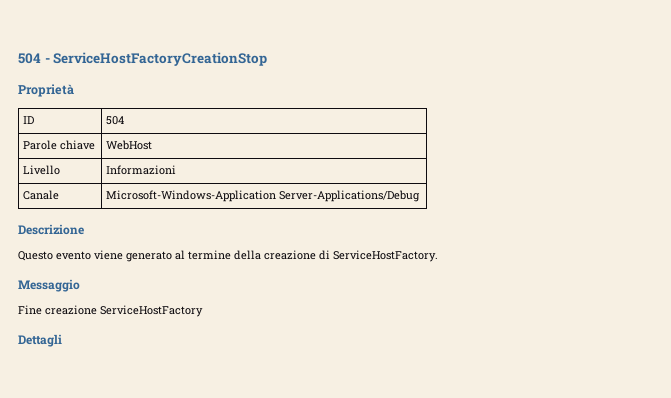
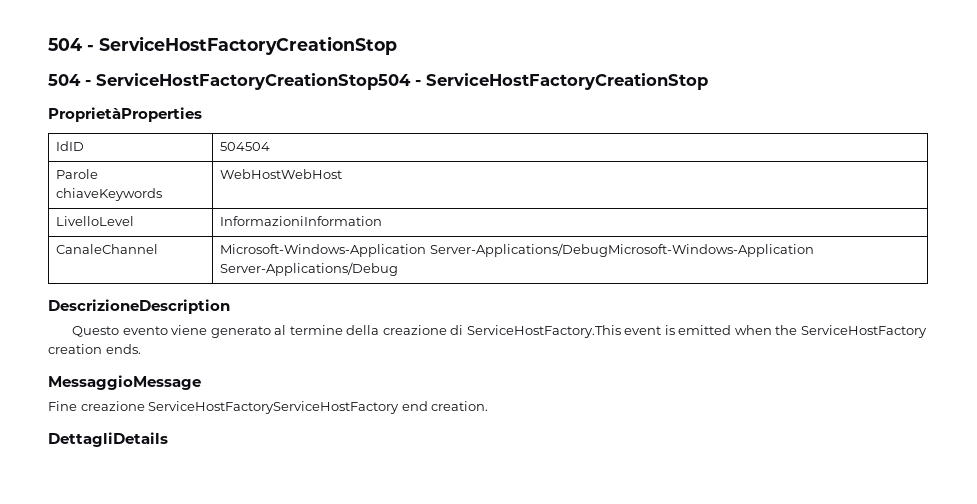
- Proprietà
- ID | 504
- Parole chiave | WebHost
- Livello | Informazioni
- Canale | Microsoft-Windows-Application Server-Applications/Debug
+ 504 - ServiceHostFactoryCreationStop504 - ServiceHostFactoryCreationStop
+ ProprietàProperties
+ IdID | 504504
+ Parole chiaveKeywords | WebHostWebHost
+ LivelloLevel | InformazioniInformation
+ CanaleChannel | Microsoft-Windows-Application Server-Applications/DebugMicrosoft-Windows-Application Server-Applications/Debug
- Descrizione
+ DescrizioneDescription
- Questo evento viene generato al termine della creazione di ServiceHostFactory.
- Messaggio
- Fine creazione ServiceHostFactory
- Dettagli
+ Questo evento viene generato al termine della creazione di ServiceHostFactory.This event is emitted when the ServiceHostFactory creation ends.
+ MessaggioMessage
+ Fine creazione ServiceHostFactoryServiceHostFactory end creation.
+ DettagliDetails

